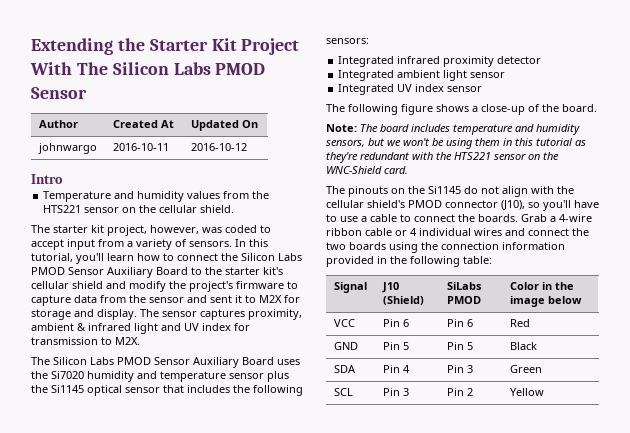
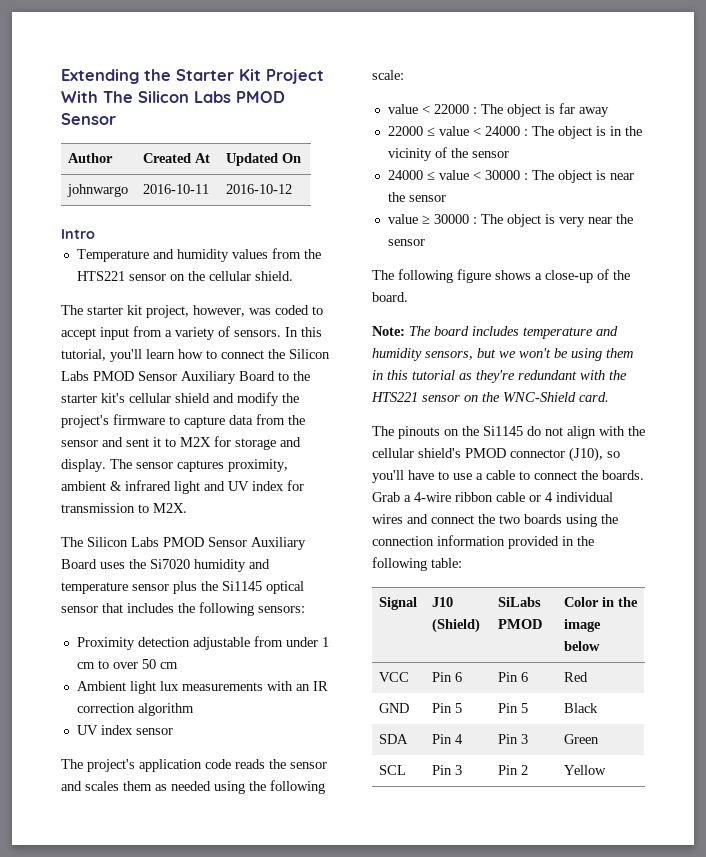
- Integrated infrared proximity detector
- Integrated ambient light sensor
- Integrated UV index sensor
+ Proximity detection adjustable from under 1 cm to over 50 cm
+ Ambient light lux measurements with an IR correction algorithm
+ UV index sensor
+ The project's application code reads the sensor and scales them as needed using the following scale:
+ value < 22000 : The object is far away
+ 22000 ≤ value < 24000 : The object is in the vicinity of the sensor
+ 24000 ≤ value < 30000 : The object is near the sensor
+ value ≥ 30000 : The object is very near the sensor

